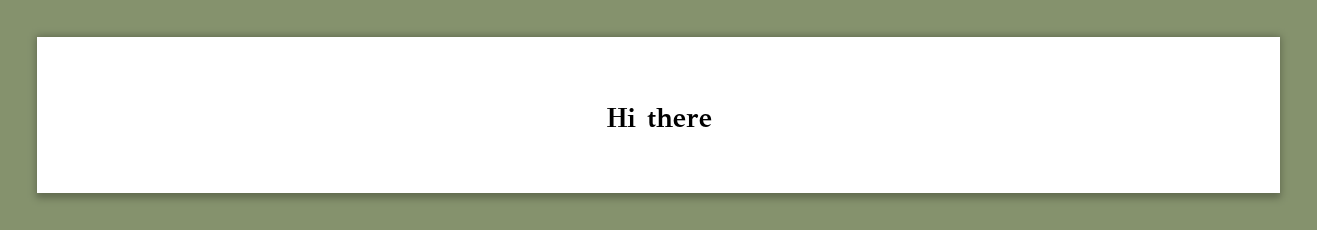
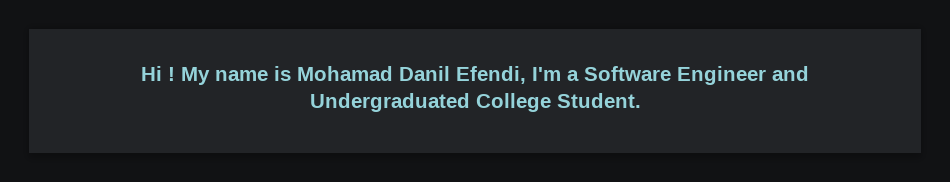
- Hi there
+ Hi ! My name is Mohamad Danil Efendi, I'm a Software Engineer and Undergraduated College Student.

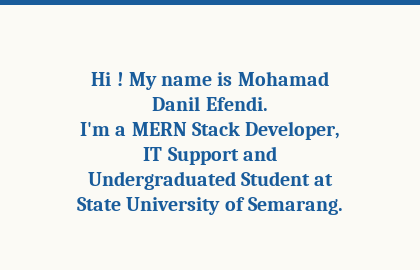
- My name is Mohamad Danil Efendi, I'm a Software Engineer and Undergraduated College Student.
+ My name is Mohamad Danil Efendi.
+ I'm a MERN Stack Developer, IT Support and Undergraduated Student at State University of Semarang.

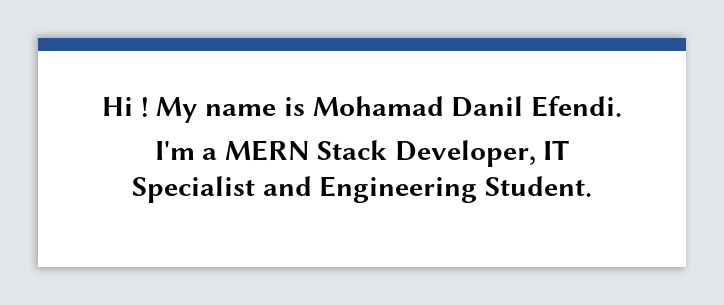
- I'm a MERN Stack Developer, IT Support and Undergraduated Student at State University of Semarang.
+ I'm a MERN Stack Developer, IT Specialist and Engineering Student.

